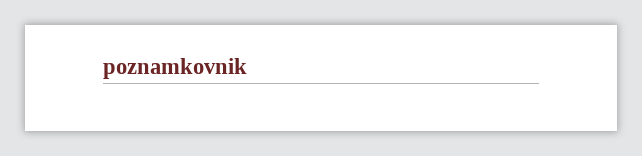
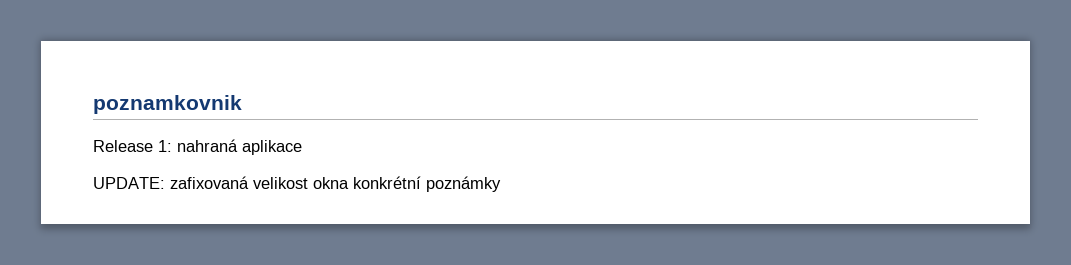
+ Release 1: nahraná aplikace
+ UPDATE: zafixovaná velikost okna konkrétní poznámky

